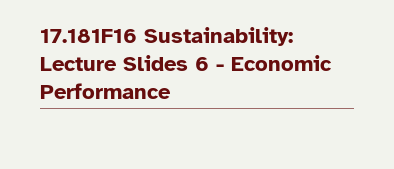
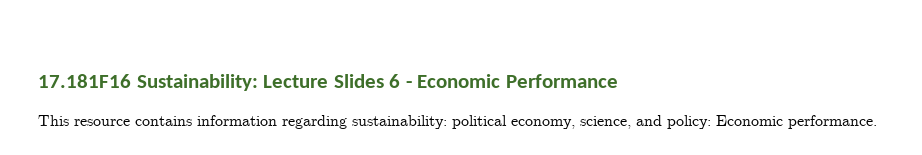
+ This resource contains information regarding sustainability: political economy, science, and policy: Economic performance.

